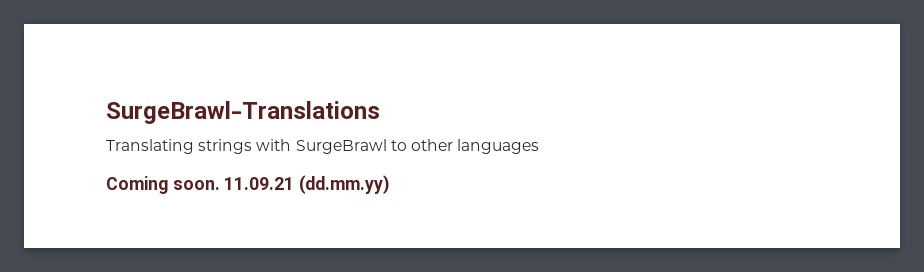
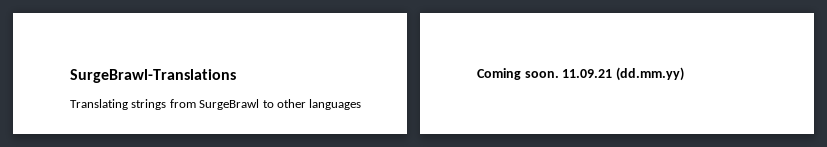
- Translating strings with SurgeBrawl to other languages
+ Translating strings from SurgeBrawl to other languages

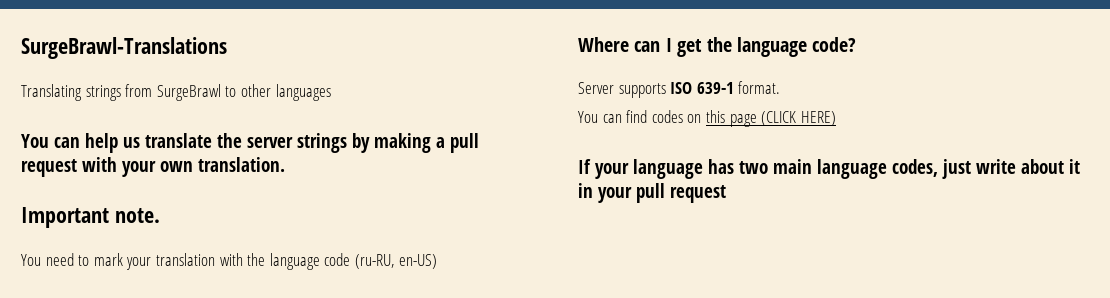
- Coming soon. 11.09.21 (dd.mm.yy)
+ You can help us translate the server strings by making a pull request with your own translation.
+ Important note.
+ You need to mark your translation with the language code (ru-RU, en-US)
+ Where can I get the language code?
+ Server supports ISO 639-1 format.
+ You can find codes on this page (CLICK HERE)
+ If your language has two main language codes, just write about it in your pull request

